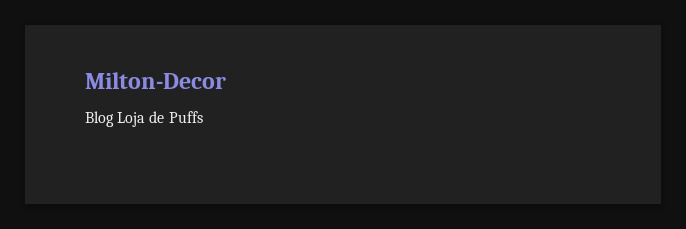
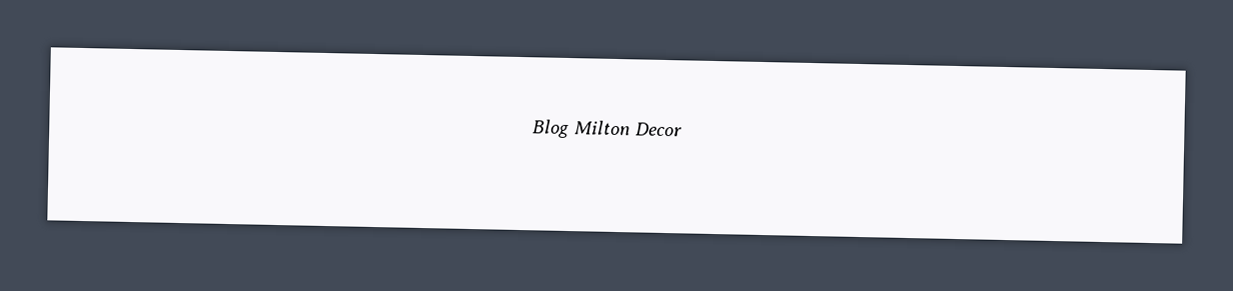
- Milton-Decor
- Blog Loja de Puffs
+ Blog Milton Decor

